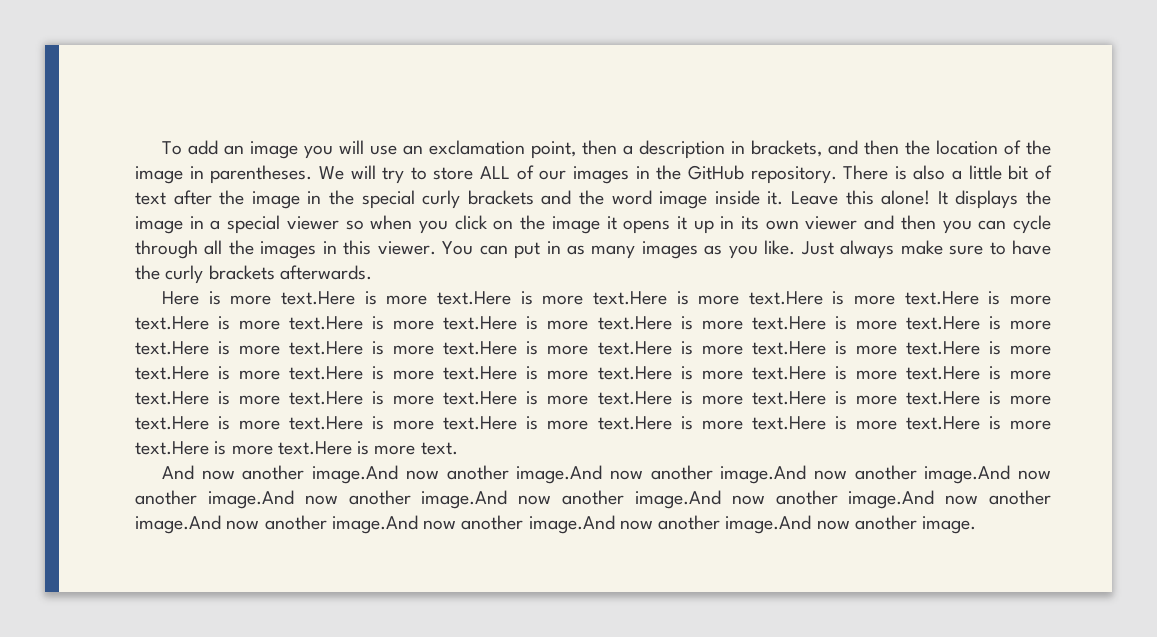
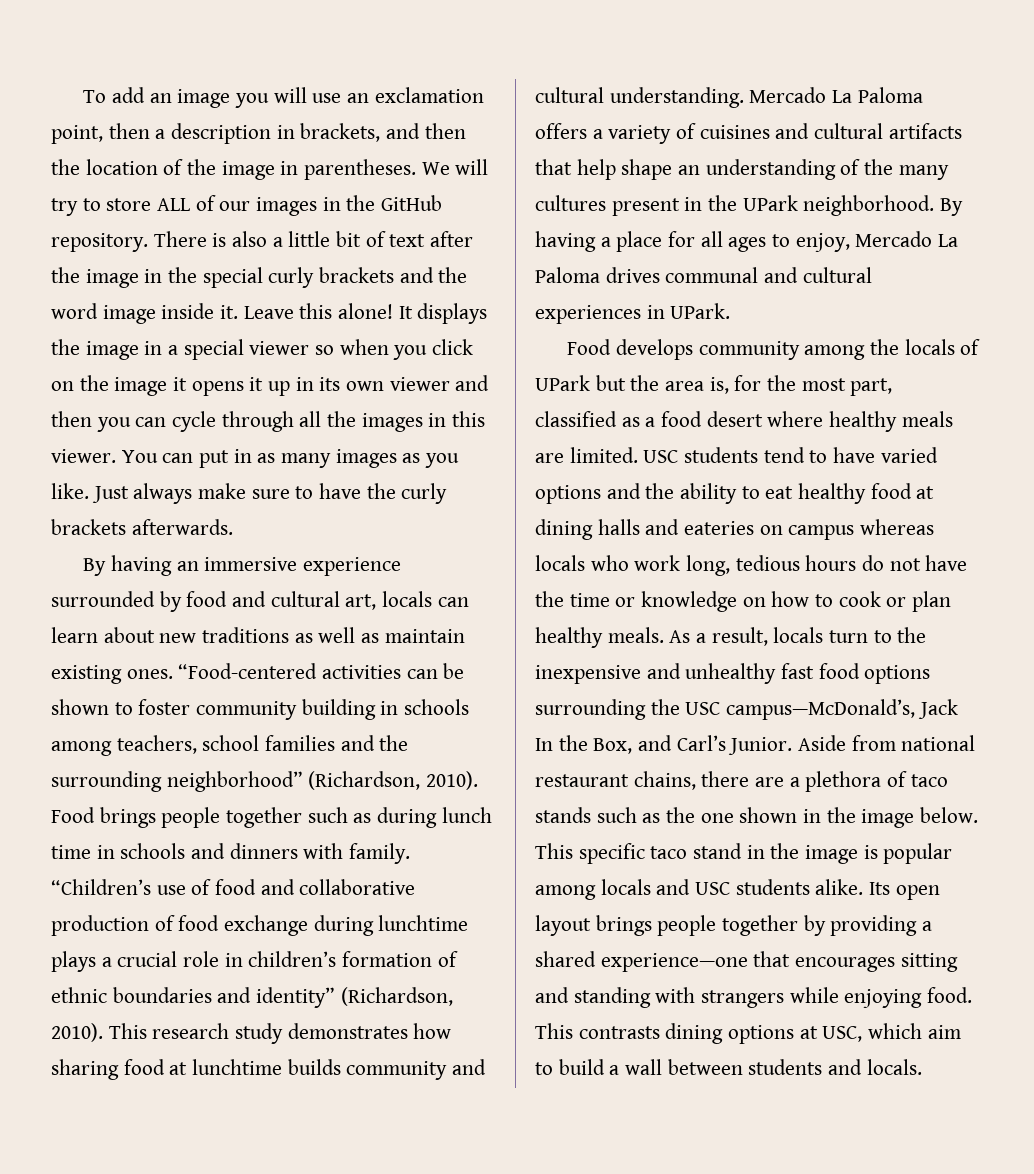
- Here is more text.Here is more text.Here is more text.Here is more text.Here is more text.Here is more text.Here is more text.Here is more text.Here is more text.Here is more text.Here is more text.Here is more text.Here is more text.Here is more text.Here is more text.Here is more text.Here is more text.Here is more text.Here is more text.Here is more text.Here is more text.Here is more text.Here is more text.Here is more text.Here is more text.Here is more text.Here is more text.Here is more text.Here is more text.Here is more text.Here is more text.Here is more text.Here is more text.Here is more text.Here is more text.Here is more text.Here is more text.Here is more text.
- And now another image.And now another image.And now another image.And now another image.And now another image.And now another image.And now another image.And now another image.And now another image.And now another image.And now another image.And now another image.And now another image.
+ By having an immersive experience surrounded by food and cultural art, locals can learn about new traditions as well as maintain existing ones. “Food-centered activities can be shown to foster community building in schools among teachers, school families and the surrounding neighborhood” (Richardson, 2010). Food brings people together such as during lunch time in schools and dinners with family. “Children’s use of food and collaborative production of food exchange during lunchtime plays a crucial role in children’s formation of ethnic boundaries and identity” (Richardson, 2010). This research study demonstrates how sharing food at lunchtime builds community and cultural understanding. Mercado La Paloma offers a variety of cuisines and cultural artifacts that help shape an understanding of the many cultures present in the UPark neighborhood. By having a place for all ages to enjoy, Mercado La Paloma drives communal and cultural experiences in UPark.
+ Food develops community among the locals of UPark but the area is, for the most part, classified as a food desert where healthy meals are limited. USC students tend to have varied options and the ability to eat healthy food at dining halls and eateries on campus whereas locals who work long, tedious hours do not have the time or knowledge on how to cook or plan healthy meals. As a result, locals turn to the inexpensive and unhealthy fast food options surrounding the USC campus—McDonald’s, Jack In the Box, and Carl’s Junior. Aside from national restaurant chains, there are a plethora of taco stands such as the one shown in the image below. This specific taco stand in the image is popular among locals and USC students alike. Its open layout brings people together by providing a shared experience—one that encourages sitting and standing with strangers while enjoying food. This contrasts dining options at USC, which aim to build a wall between students and locals.

